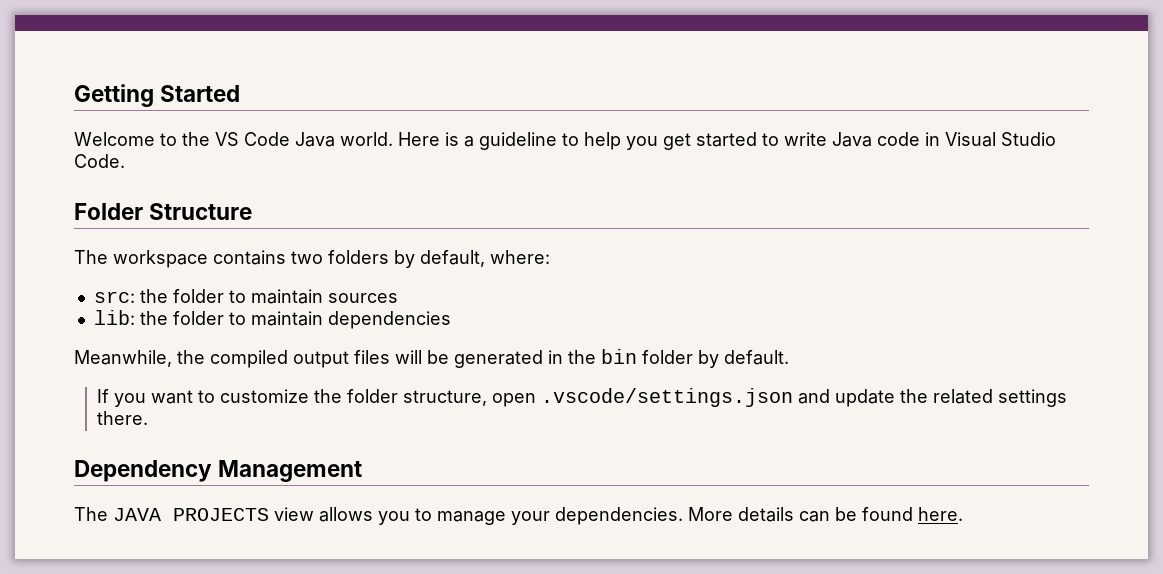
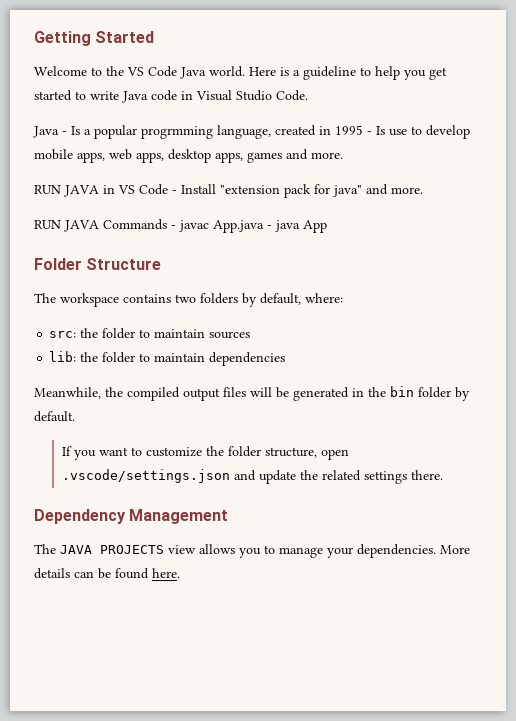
+ Java - Is a popular progrmming language, created in 1995 - Is use to develop mobile apps, web apps, desktop apps, games and more.
+ RUN JAVA in VS Code - Install "extension pack for java" and more.
+ RUN JAVA Commands - javac App.java - java App

